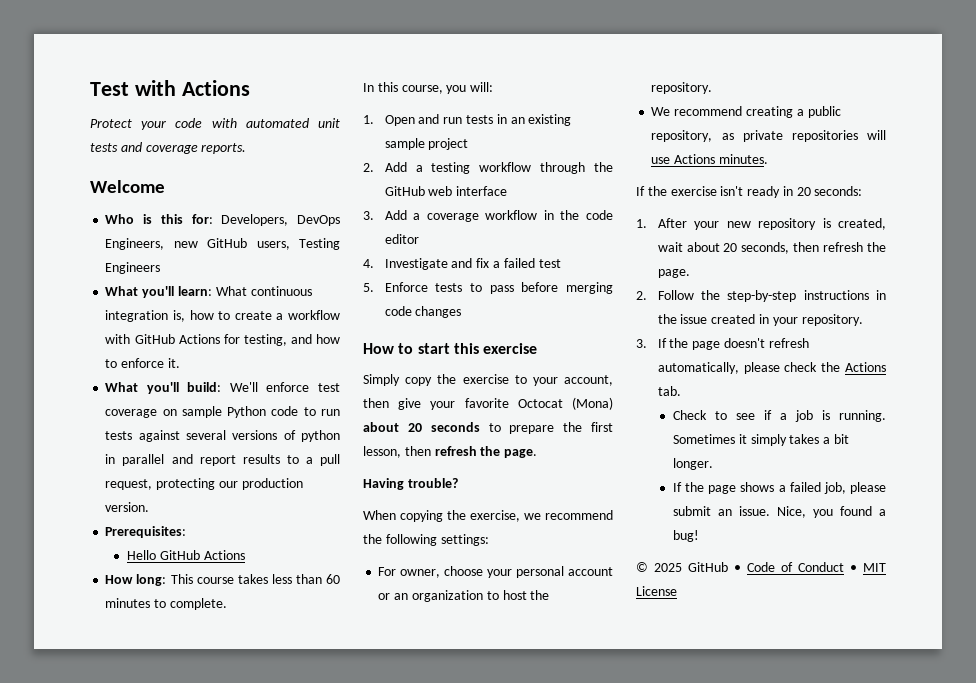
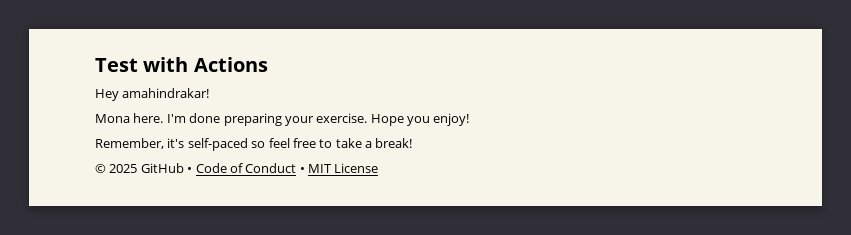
- Protect your code with automated unit tests and coverage reports.
- Welcome
- Who is this for: Developers, DevOps Engineers, new GitHub users, Testing Engineers
- What you'll learn: What continuous integration is, how to create a workflow with GitHub Actions for testing, and how to enforce it.
- What you'll build: We'll enforce test coverage on sample Python code to run tests against several versions of python in parallel and report results to a pull request, protecting our production version.
- Prerequisites:
- Hello GitHub Actions
- How long: This course takes less than 60 minutes to complete.
- In this course, you will:
- 1. Open and run tests in an existing sample project
- 2. Add a testing workflow through the GitHub web interface
- 3. Add a coverage workflow in the code editor
- 4. Investigate and fix a failed test
- 5. Enforce tests to pass before merging code changes
- How to start this exercise
- Simply copy the exercise to your account, then give your favorite Octocat (Mona) about 20 seconds to prepare the first lesson, then refresh the page.
- Having trouble?
- When copying the exercise, we recommend the following settings:
- For owner, choose your personal account or an organization to host the repository.
- We recommend creating a public repository, as private repositories will use Actions minutes.
- If the exercise isn't ready in 20 seconds:
- 1. After your new repository is created, wait about 20 seconds, then refresh the page.
- 2. Follow the step-by-step instructions in the issue created in your repository.
- 3. If the page doesn't refresh automatically, please check the Actions tab.
- Check to see if a job is running. Sometimes it simply takes a bit longer.
- If the page shows a failed job, please submit an issue. Nice, you found a bug!
+ Hey amahindrakar!
+ Mona here. I'm done preparing your exercise. Hope you enjoy!
+ Remember, it's self-paced so feel free to take a break!

